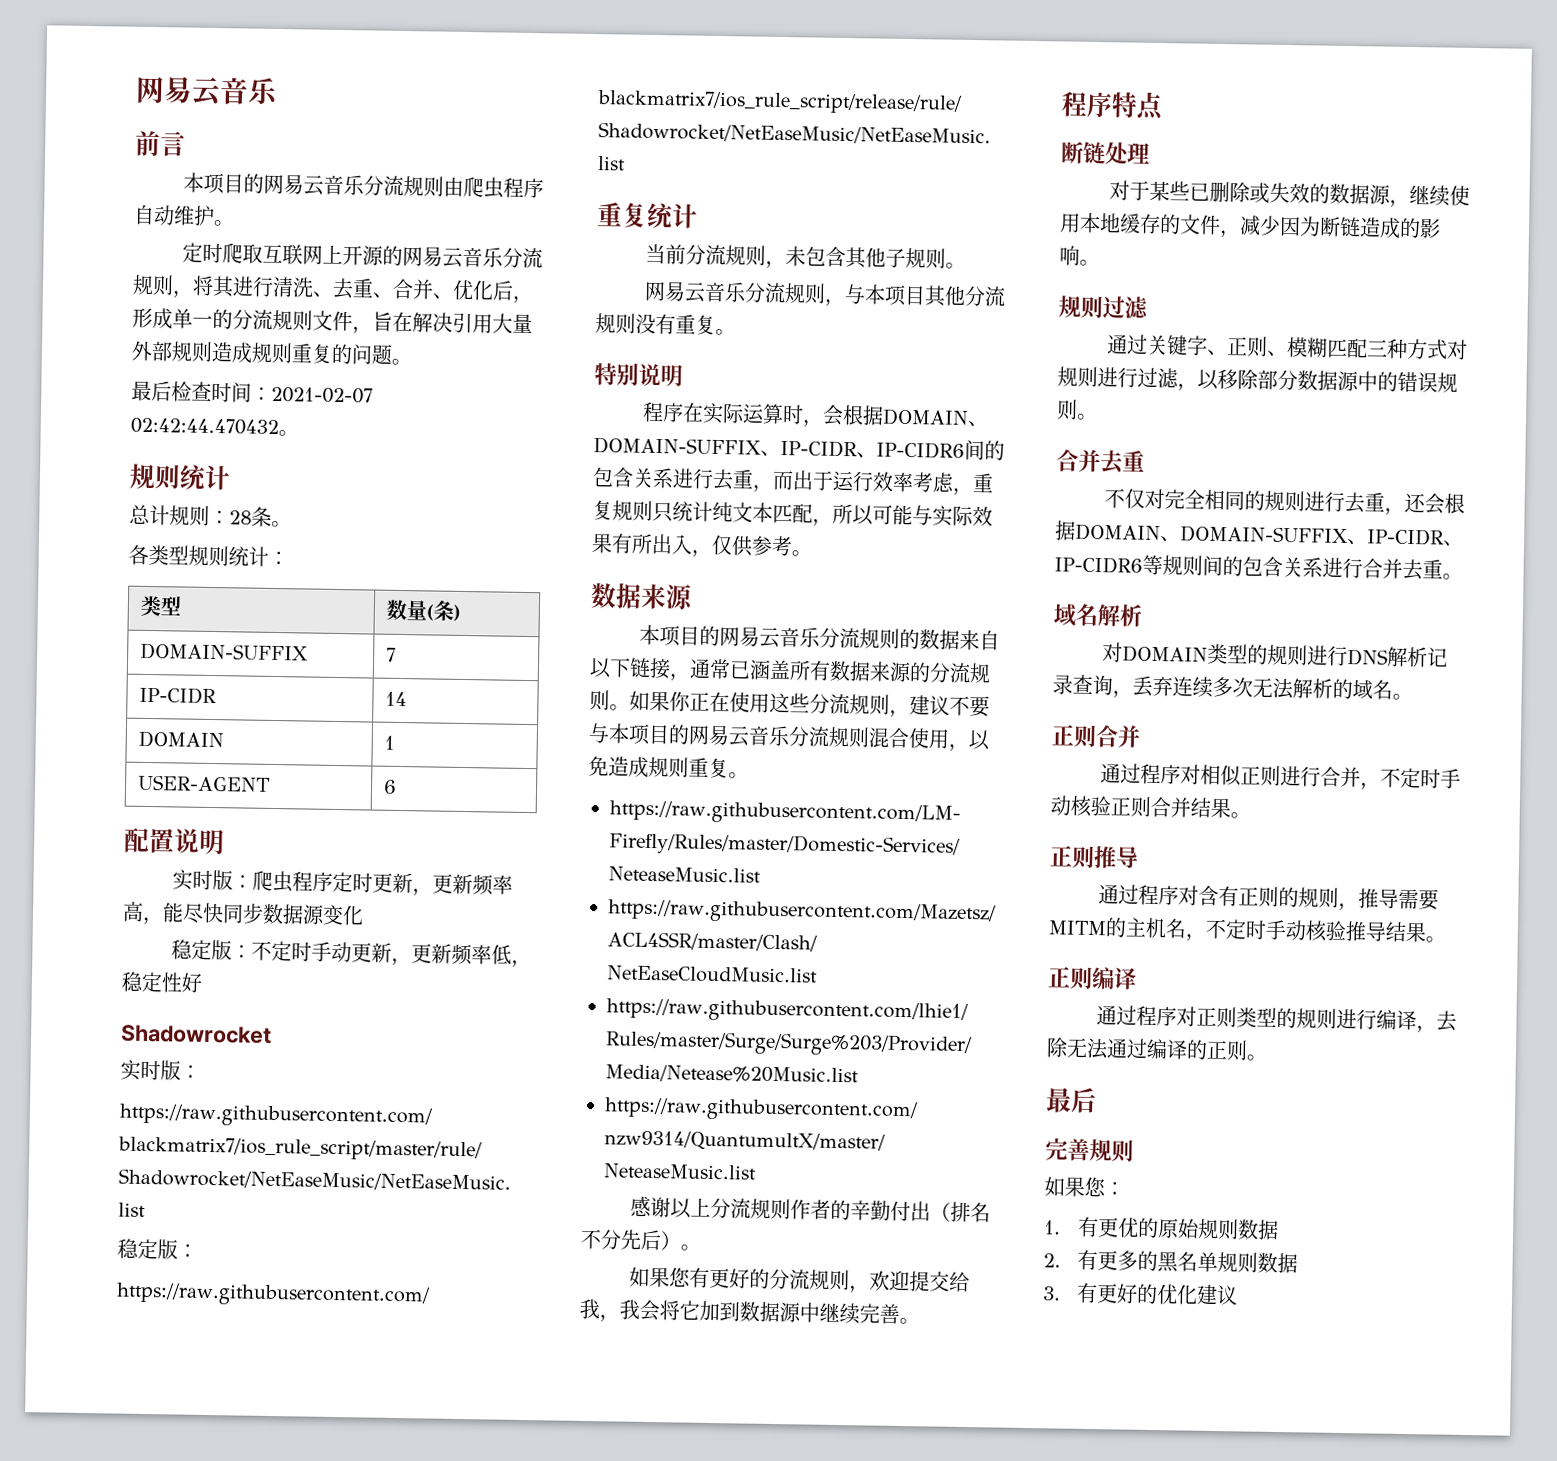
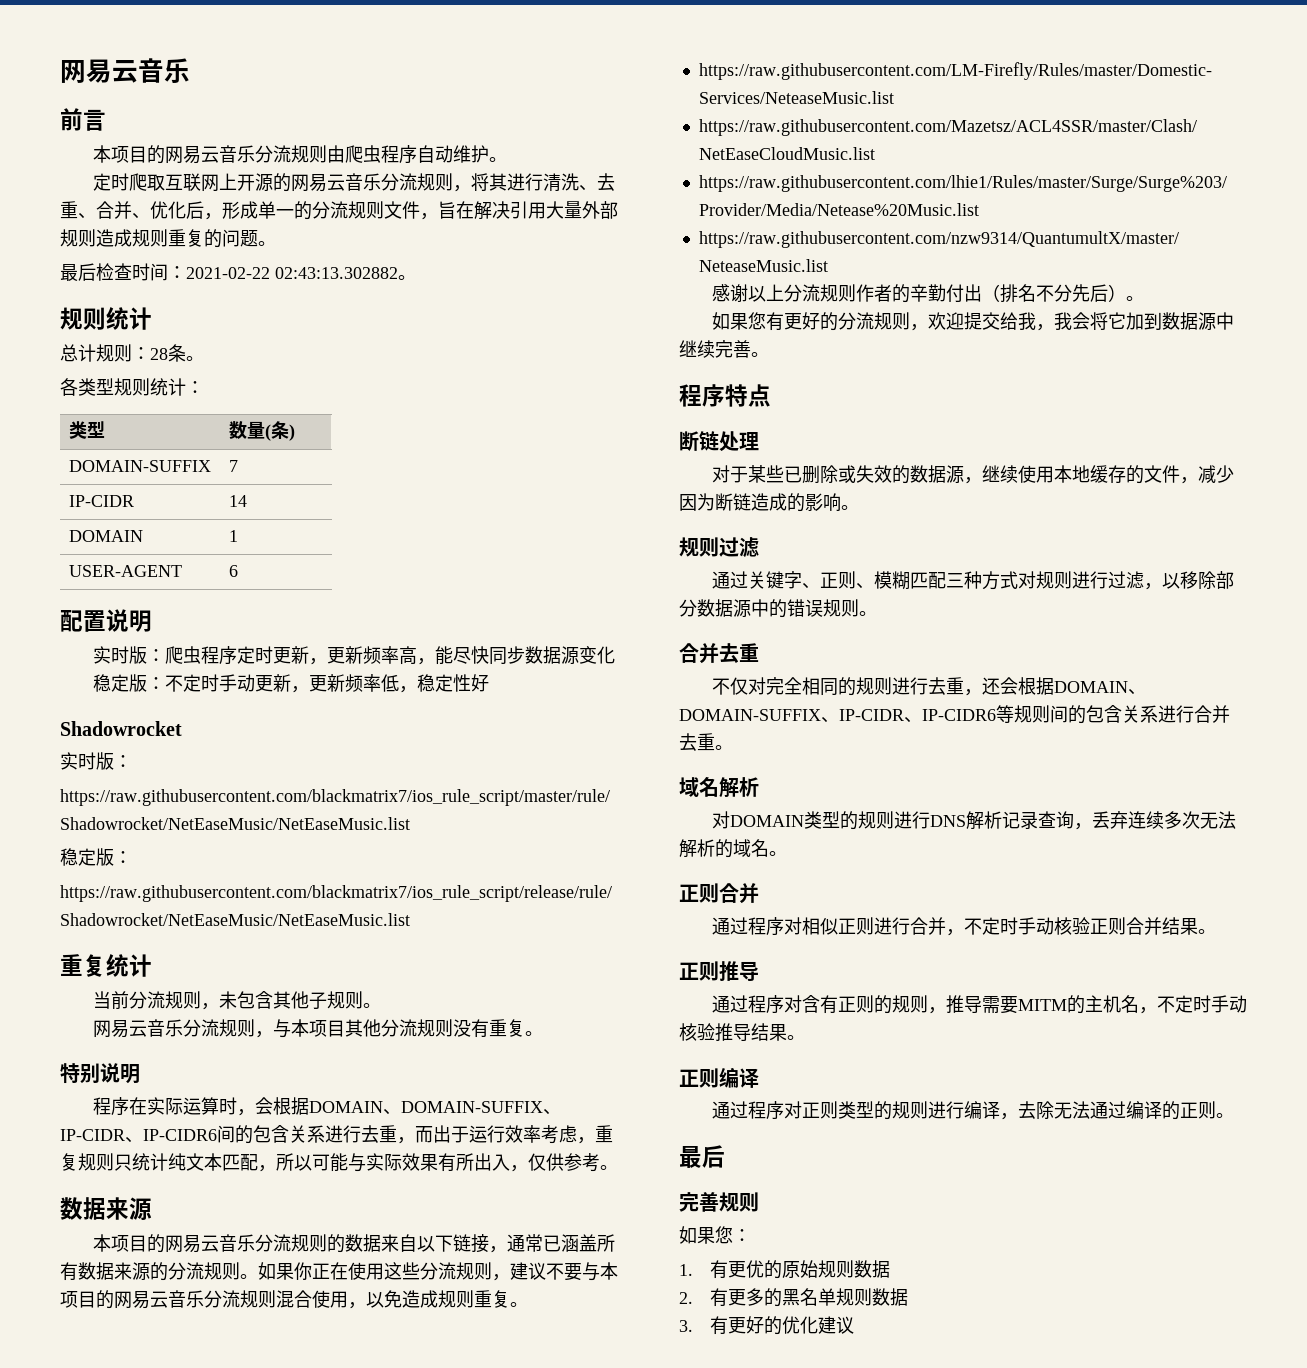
- 最后检查时间：2021-02-07 02:42:44.470432。
+ 最后检查时间：2021-02-22 02:43:13.302882。

